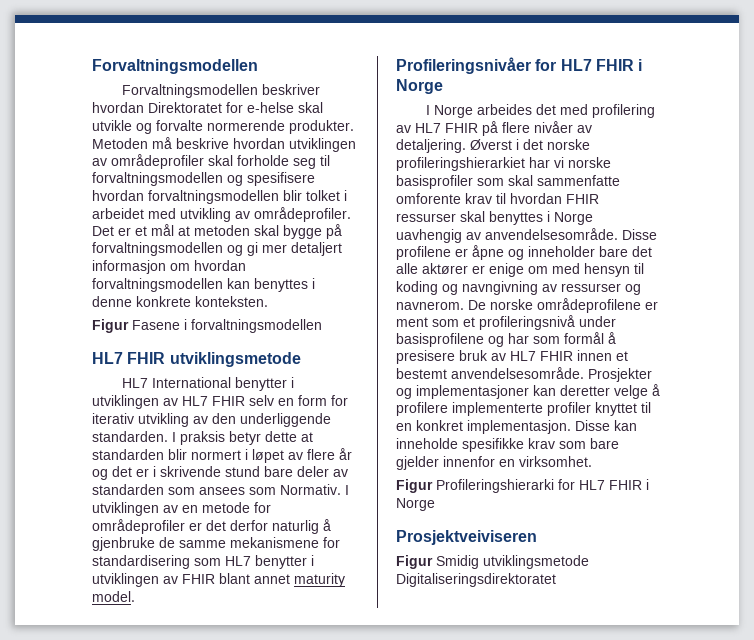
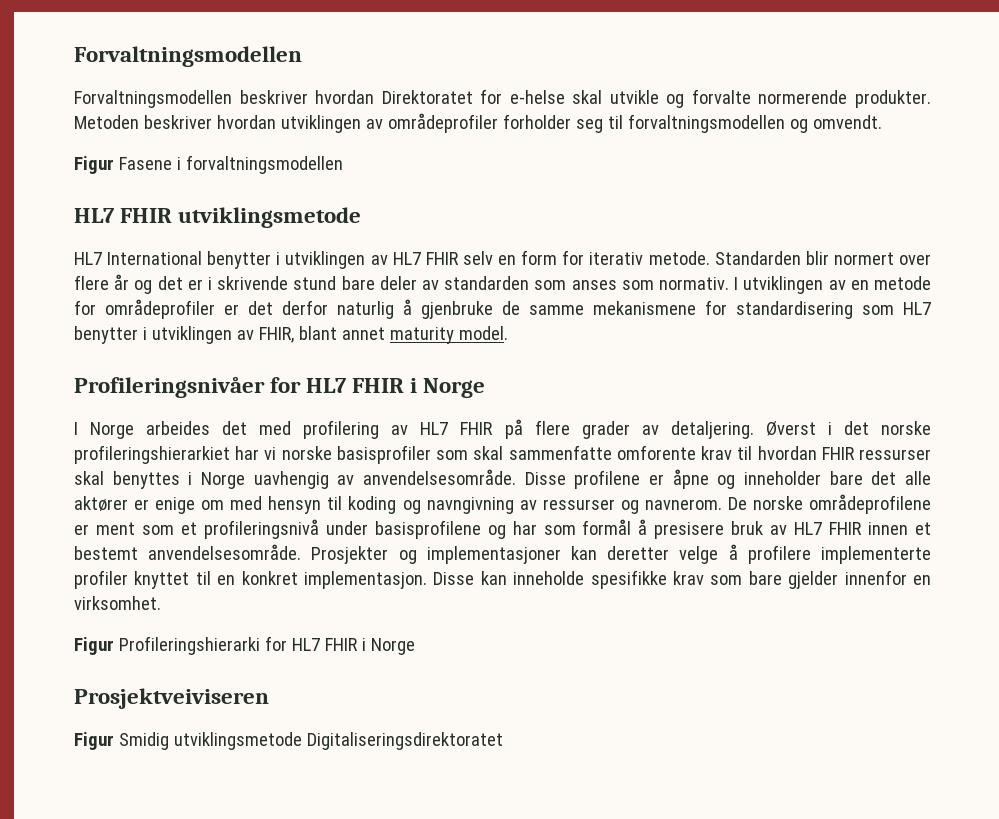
- Metoden må beskrive hvordan utviklingen av områdeprofiler skal forholde seg til forvaltningsmodellen og spesifisere hvordan forvaltningsmodellen blir tolket i arbeidet med utvikling av områdeprofiler. Det er et mål at metoden skal bygge på forvaltningsmodellen og gi mer detaljert informasjon om hvordan forvaltningsmodellen kan benyttes i denne konkrete konteksten.
+ Metoden beskriver hvordan utviklingen av områdeprofiler forholder seg til forvaltningsmodellen og omvendt.
- HL7 International benytter i utviklingen av HL7 FHIR selv en form for iterativ utvikling av den underliggende standarden. I praksis betyr dette at standarden blir normert i løpet av flere år og det er i skrivende stund bare deler av standarden som ansees som Normativ.
+ HL7 International benytter i utviklingen av HL7 FHIR selv en form for iterativ metode. Standarden blir normert over flere år og det er i skrivende stund bare deler av standarden som anses som normativ.
- I utviklingen av en metode for områdeprofiler er det derfor naturlig å gjenbruke de samme mekanismene for standardisering som HL7 benytter i utviklingen av FHIR blant annet maturity model.
+ I utviklingen av en metode for områdeprofiler er det derfor naturlig å gjenbruke de samme mekanismene for standardisering som HL7 benytter i utviklingen av FHIR, blant annet maturity model.
- I Norge arbeides det med profilering av HL7 FHIR på flere nivåer av detaljering.
+ I Norge arbeides det med profilering av HL7 FHIR på flere grader av detaljering.

